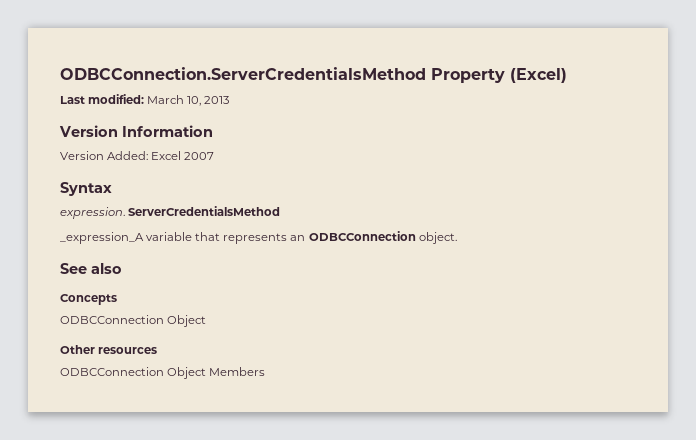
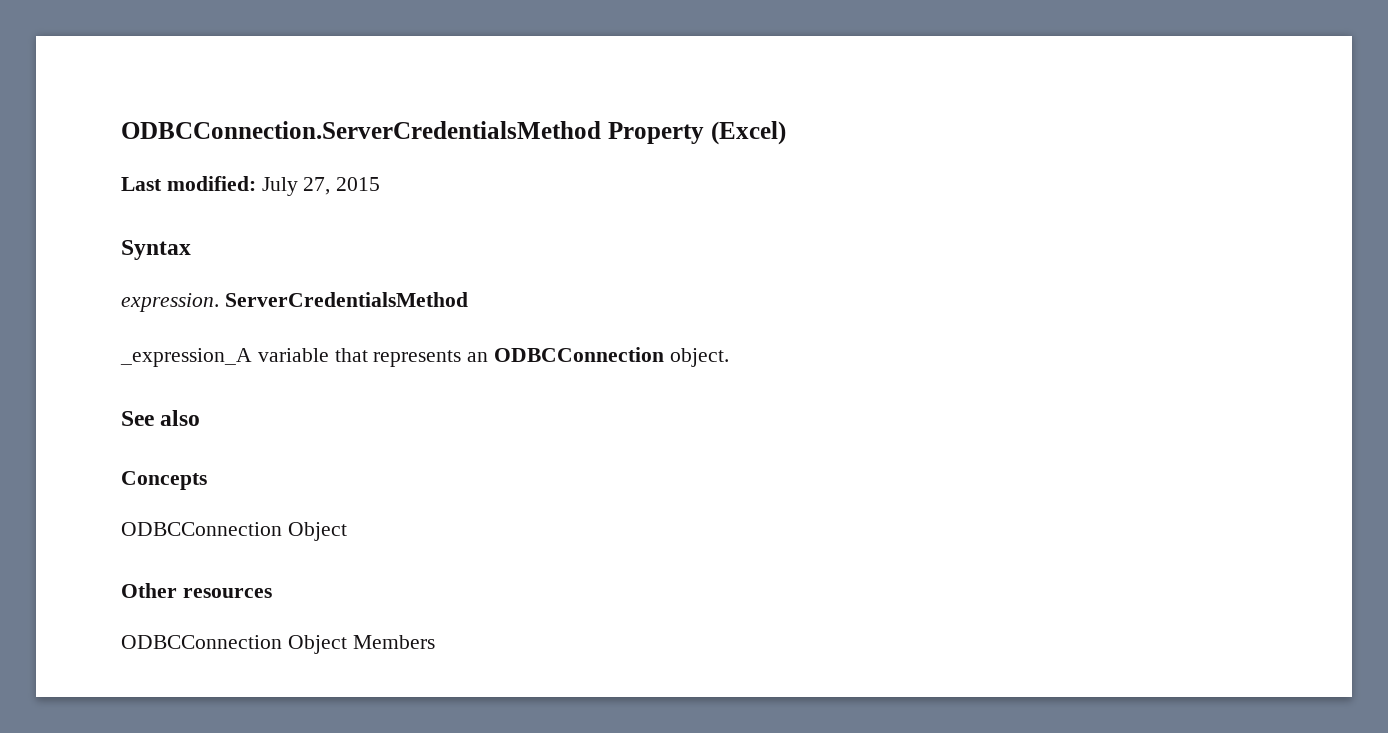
- Last modified: March 10, 2013
- Version Information
- Version Added: Excel 2007
+ Last modified: July 27, 2015

